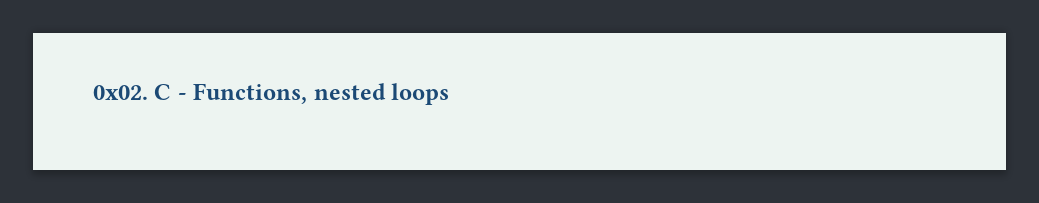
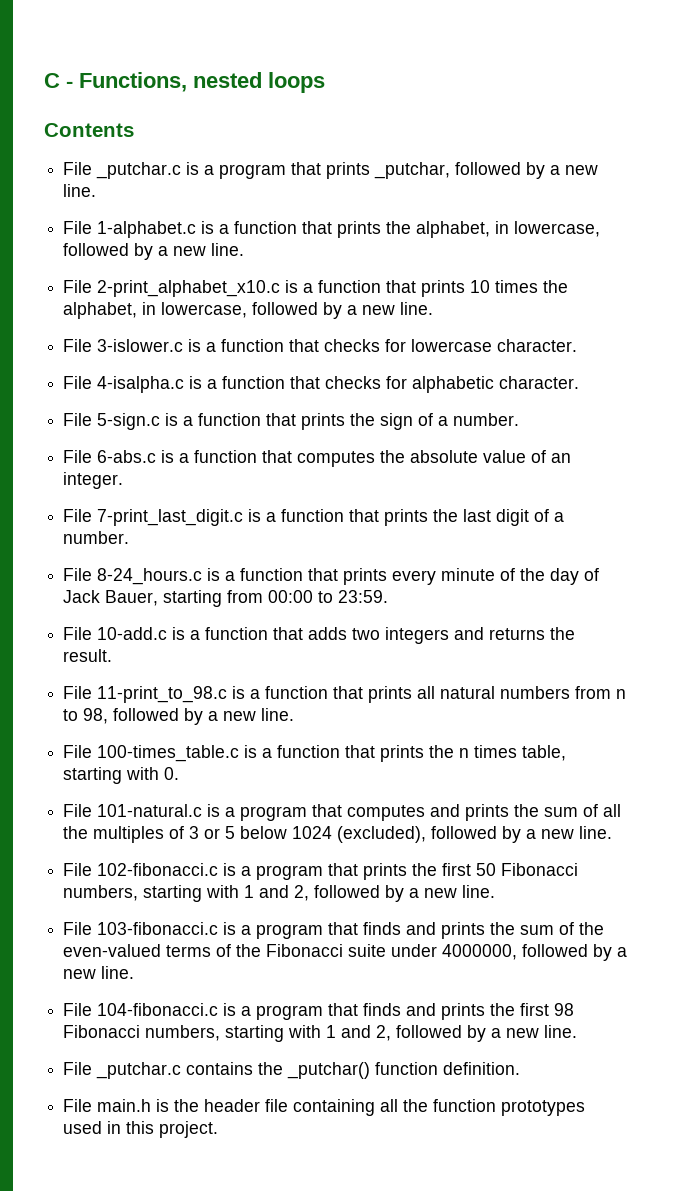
- 0x02.
+ Contents
+ File _putchar.c is a program that prints _putchar, followed by a new line.
+ File 1-alphabet.c is a function that prints the alphabet, in lowercase, followed by a new line.
+ File 2-print_alphabet_x10.c is a function that prints 10 times the alphabet, in lowercase, followed by a new line.
+ File 3-islower.c is a function that checks for lowercase character.
+ File 4-isalpha.c is a function that checks for alphabetic character.
+ File 5-sign.c is a function that prints the sign of a number.
+ File 6-abs.c is a function that computes the absolute value of an integer.
+ File 7-print_last_digit.c is a function that prints the last digit of a number.
+ File 8-24_hours.c is a function that prints every minute of the day of Jack Bauer, starting from 00:00 to 23:59.
+ File 10-add.c is a function that adds two integers and returns the result.
+ File 11-print_to_98.c is a function that prints all natural numbers from n to 98, followed by a new line.
+ File 100-times_table.c is a function that prints the n times table, starting with 0.
+ File 101-natural.c is a program that computes and prints the sum of all the multiples of 3 or 5 below 1024 (excluded), followed by a new line.
+ File 102-fibonacci.c is a program that prints the first 50 Fibonacci numbers, starting with 1 and 2, followed by a new line.
+ File 103-fibonacci.c is a program that finds and prints the sum of the even-valued terms of the Fibonacci suite under 4000000, followed by a new line.
+ File 104-fibonacci.c is a program that finds and prints the first 98 Fibonacci numbers, starting with 1 and 2, followed by a new line.
+ File _putchar.c contains the _putchar() function definition.
+ File main.h is the header file containing all the function prototypes used in this project.

